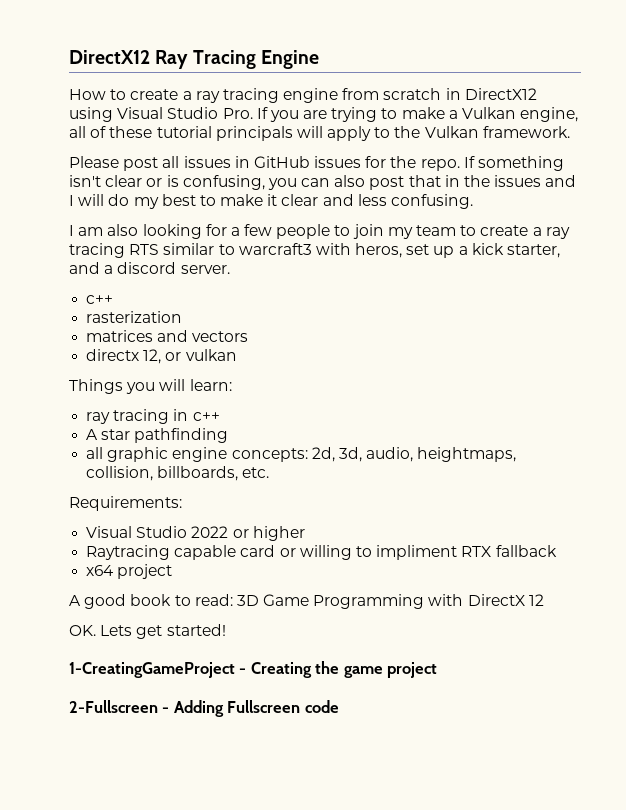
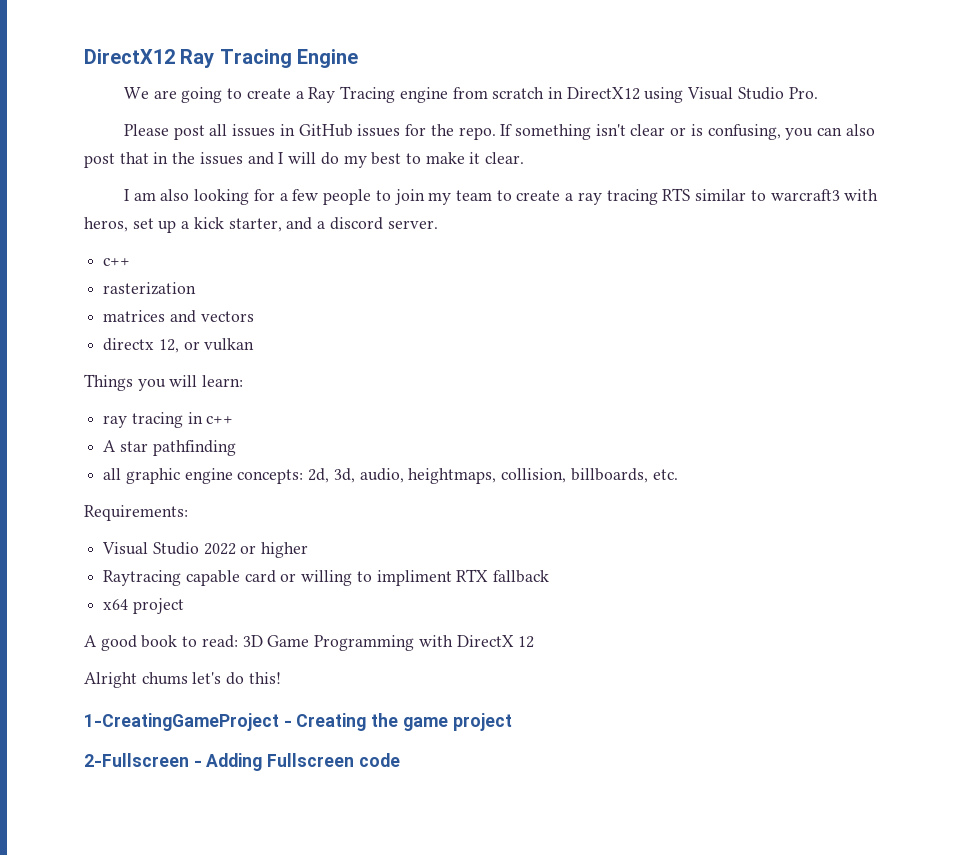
- How to create a ray tracing engine from scratch in DirectX12 using Visual Studio Pro. If you are trying to make a Vulkan engine, all of these tutorial principals will apply to the Vulkan framework.
+ We are going to create a Ray Tracing engine from scratch in DirectX12 using Visual Studio Pro.
- If something isn't clear or is confusing, you can also post that in the issues and I will do my best to make it clear and less confusing.
+ If something isn't clear or is confusing, you can also post that in the issues and I will do my best to make it clear.
- OK. Lets get started!
+ Alright chums let's do this!

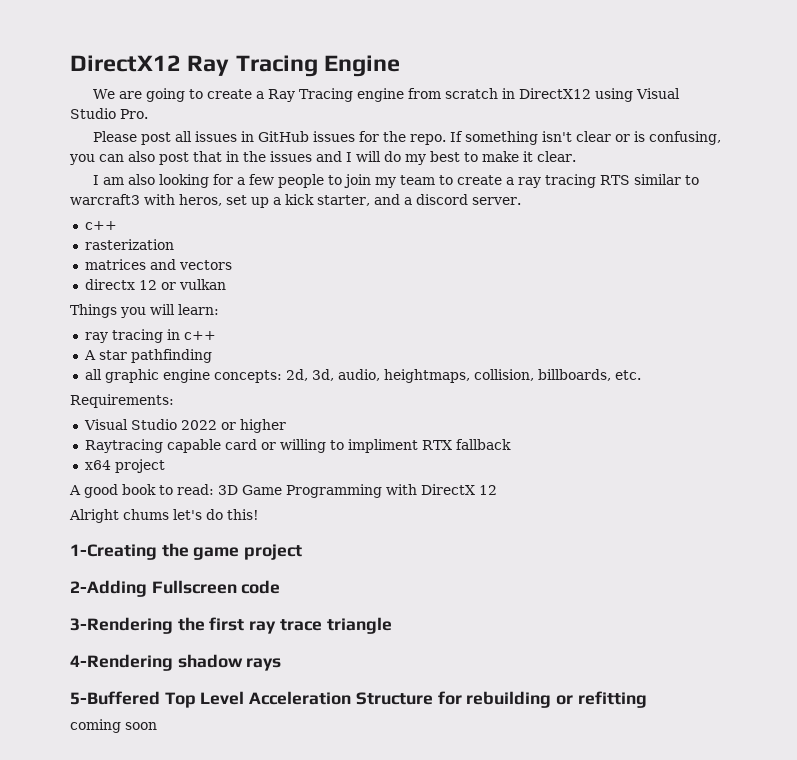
- directx 12, or vulkan
+ directx 12 or vulkan
- 1-CreatingGameProject - Creating the game project
+ 1-Creating the game project
- 2-Fullscreen - Adding Fullscreen code
+ 2-Adding Fullscreen code
+ 3-Rendering the first ray trace triangle
+ 4-Rendering shadow rays
+ 5-Buffered Top Level Acceleration Structure for rebuilding or refitting
+ coming soon

